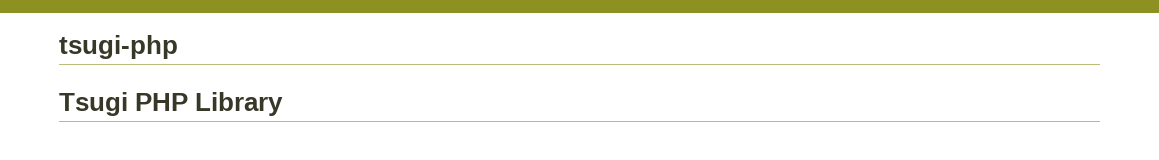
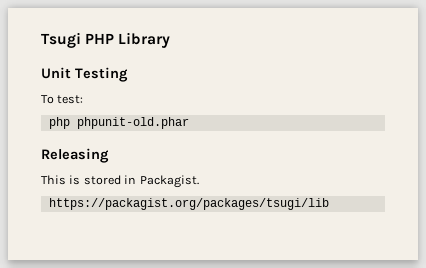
- tsugi-php
+ Unit Testing
+ To test:
+ php phpunit-old.phar
+ Releasing
+ This is stored in Packagist.
+ https://packagist.org/packages/tsugi/lib

